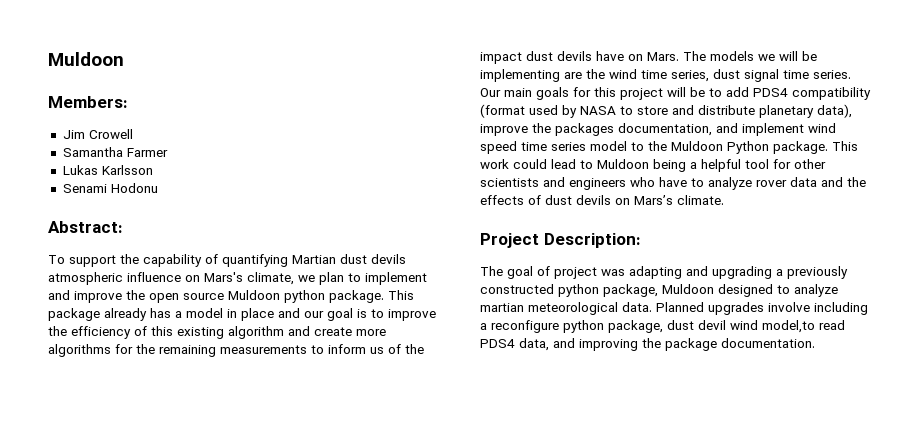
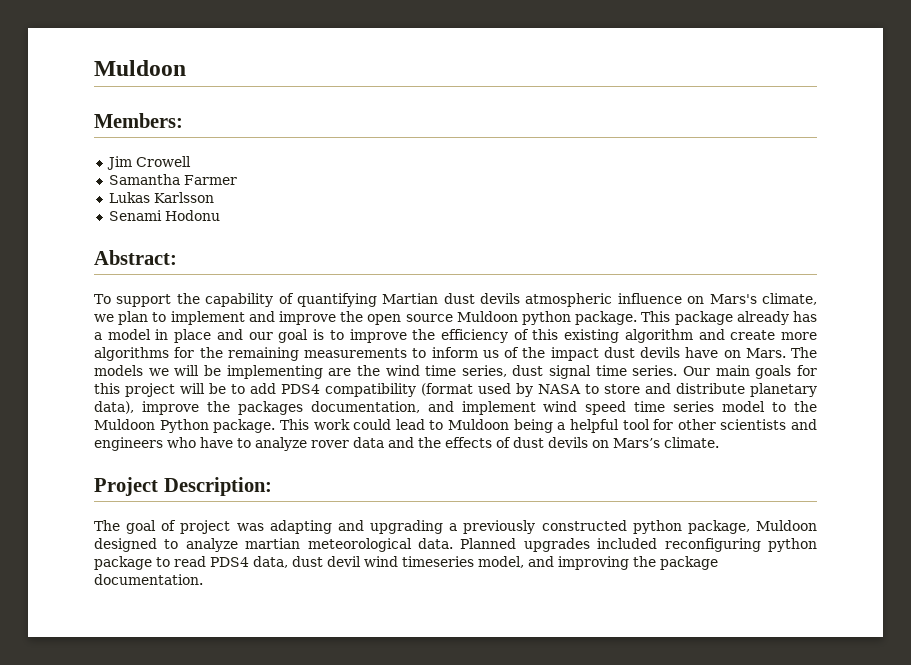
- Planned upgrades involve including a reconfigure python package, dust devil wind model,to read PDS4 data, and improving the package documentation.
+ Planned upgrades included reconfiguring python package to read PDS4 data, dust devil wind timeseries model, and improving the package documentation.

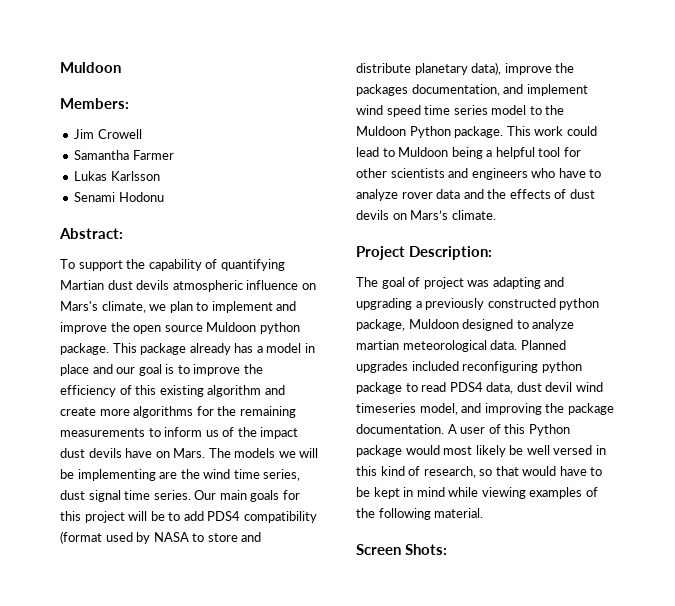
+ A user of this Python package would most likely be well versed in this kind of research, so that would have to be kept in mind while viewing examples of the following material.
+ Screen Shots:

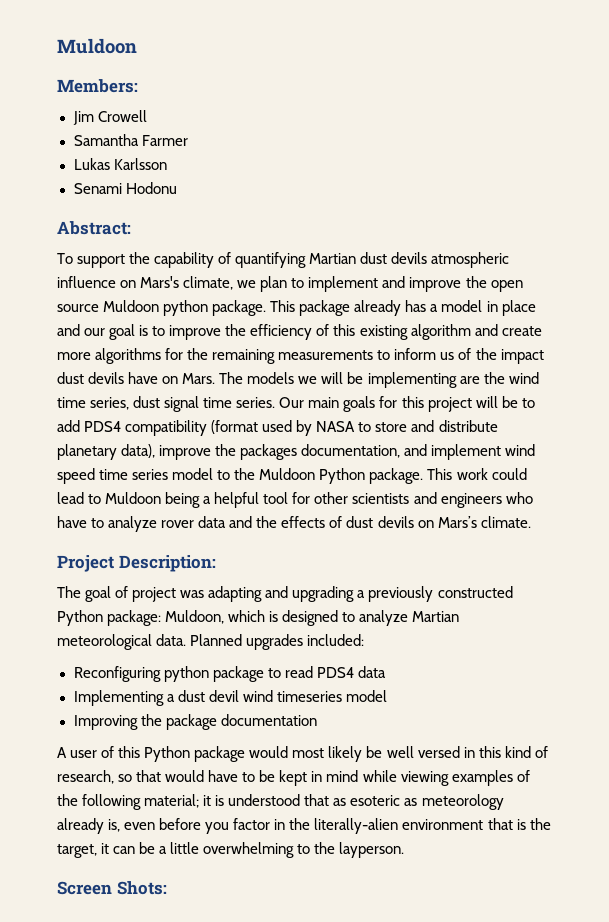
- The goal of project was adapting and upgrading a previously constructed python package, Muldoon designed to analyze martian meteorological data.
+ The goal of project was adapting and upgrading a previously constructed Python package: Muldoon, which is designed to analyze Martian meteorological data.
- Planned upgrades included reconfiguring python package to read PDS4 data, dust devil wind timeseries model, and improving the package documentation. A user of this Python package would most likely be well versed in this kind of research, so that would have to be kept in mind while viewing examples of the following material.
+ Planned upgrades included:
+ Reconfiguring python package to read PDS4 data
+ Implementing a dust devil wind timeseries model
+ Improving the package documentation
+ A user of this Python package would most likely be well versed in this kind of research, so that would have to be kept in mind while viewing examples of the following material; it is understood that as esoteric as meteorology already is, even before you factor in the literally-alien environment that is the target, it can be a little overwhelming to the layperson.

